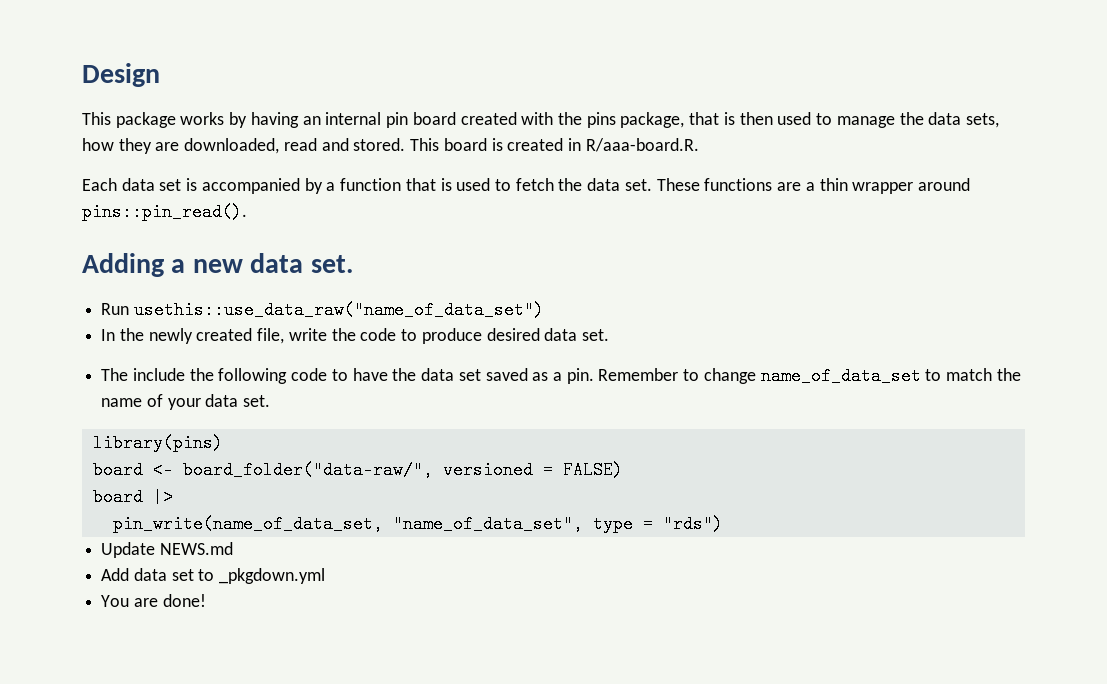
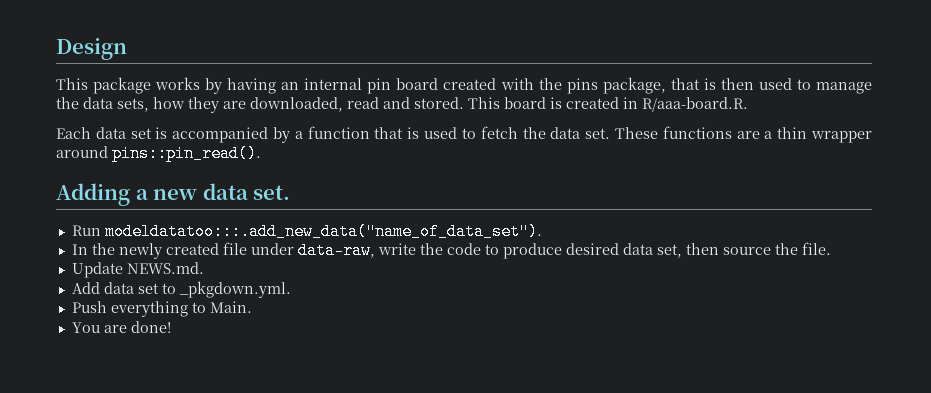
- Run usethis::use_data_raw("name_of_data_set")
+ Run modeldatatoo:::.add_new_data("name_of_data_set").
- In the newly created file, write the code to produce desired data set.
- The include the following code to have the data set saved as a pin. Remember to change name_of_data_set to match the name of your data set.
- library(pins)
- board <- board_folder("data-raw/", versioned = FALSE)
- board |>
- pin_write(name_of_data_set, "name_of_data_set", type = "rds")
+ In the newly created file under data-raw, write the code to produce desired data set, then source the file.
- Update NEWS.md
+ Update NEWS.md.
- Add data set to _pkgdown.yml
+ Add data set to _pkgdown.yml.
+ Push everything to Main.

